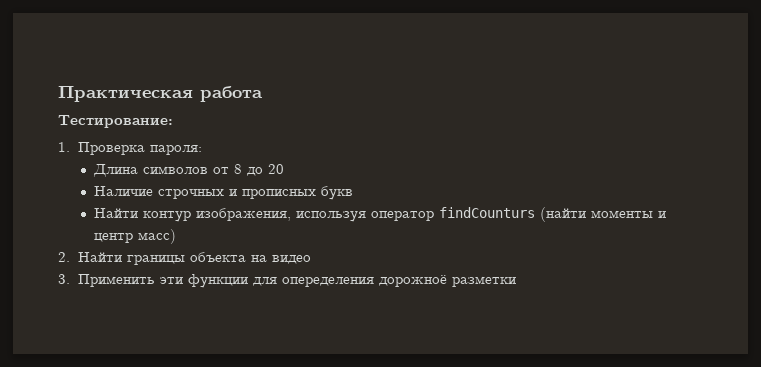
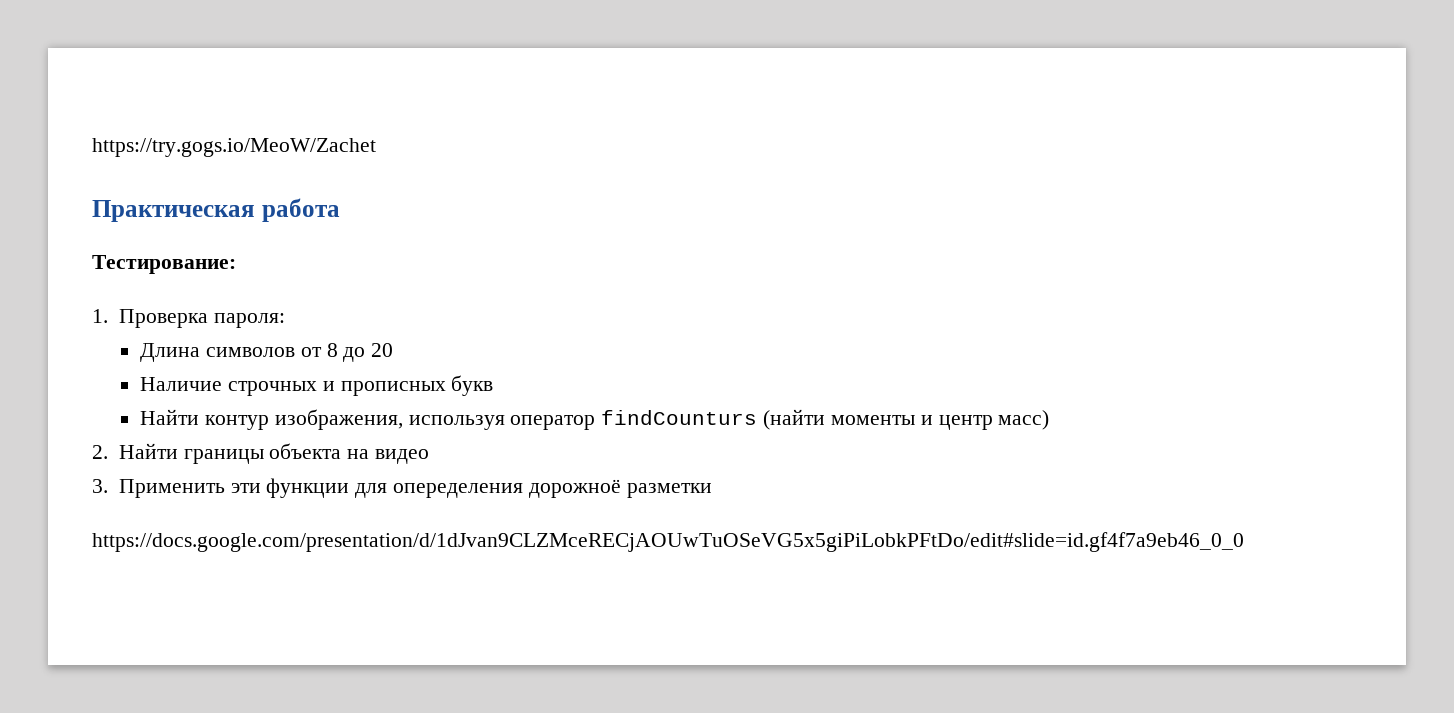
+ https://try.gogs.io/MeoW/Zachet
+ https://docs.google.com/presentation/d/1dJvan9CLZMceRECjAOUwTuOSeVG5x5giPiLobkPFtDo/edit#slide=id.gf4f7a9eb46_0_0

